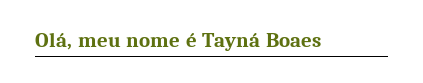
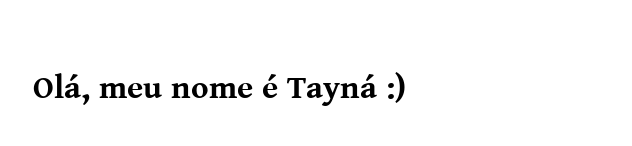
- Olá, meu nome é Tayná Boaes
+ Olá, meu nome é Tayná :)

